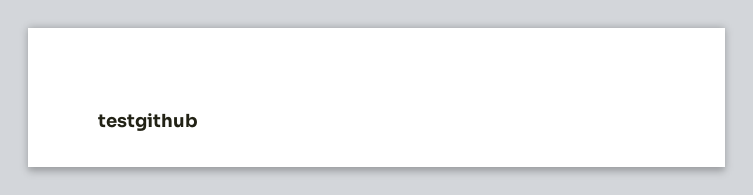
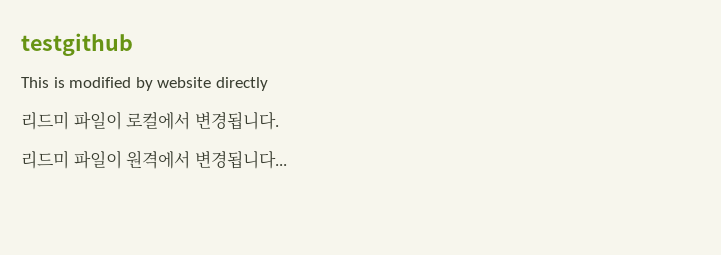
+ This is modified by website directly
+ 리드미 파일이 로컬에서 변경됩니다.
+ 리드미 파일이 원격에서 변경됩니다...

